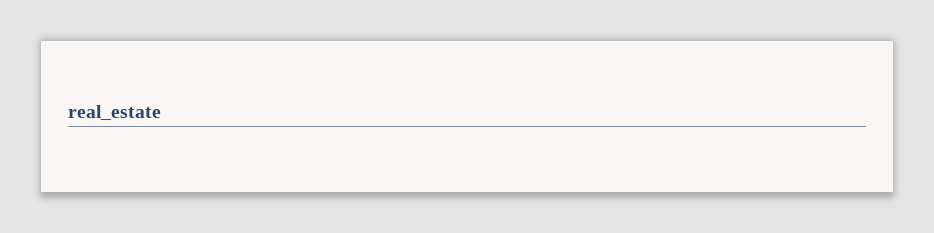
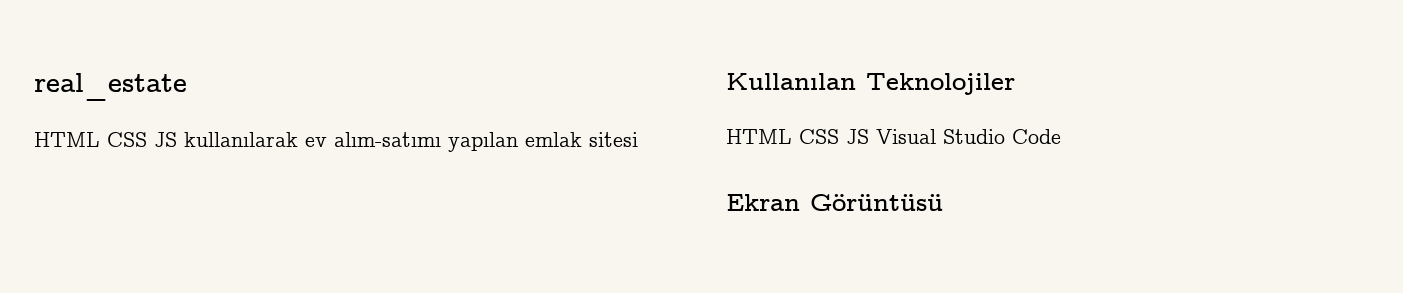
+ HTML CSS JS kullanılarak ev alım-satımı yapılan emlak sitesi
+ Kullanılan Teknolojiler
+ HTML CSS JS Visual Studio Code
+ Ekran Görüntüsü

